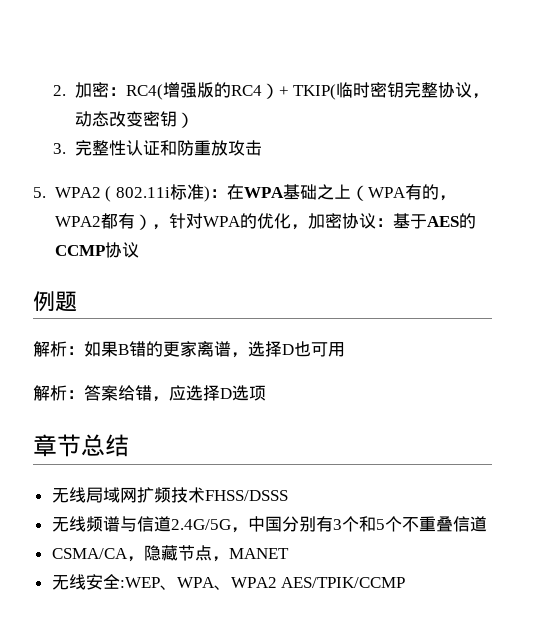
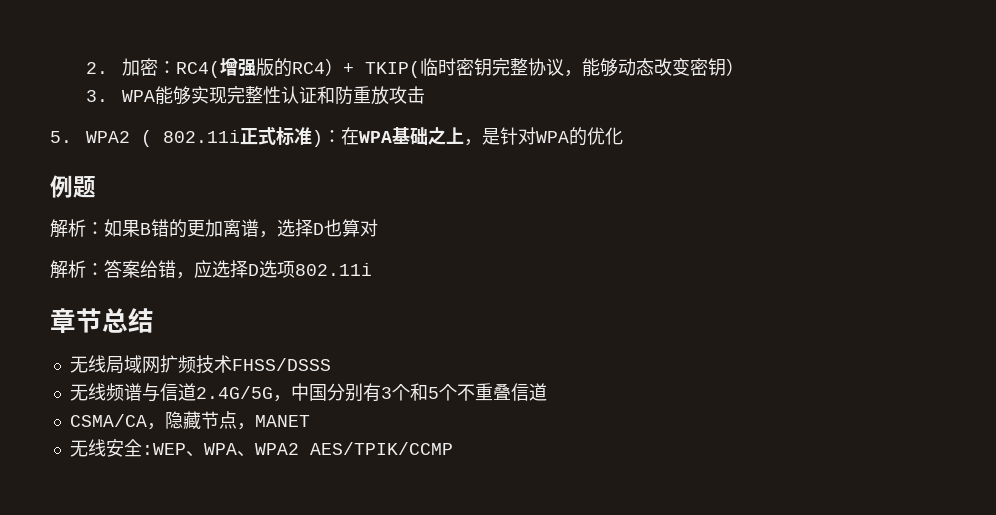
- 2.加密：RC4(增强版的RC4）+ TKIP(临时密钥完整协议，动态改变密钥）
+ 2.加密：RC4(增强版的RC4）+ TKIP(临时密钥完整协议，能够动态改变密钥）
- 3.完整性认证和防重放攻击
+ 3. WPA能够实现完整性认证和防重放攻击
- 5. WPA2 ( 802.11i标准)：在WPA基础之上（WPA有的，WPA2都有），针对WPA的优化，加密协议：基于AES的CCMP协议
+ 5. WPA2 ( 802.11i正式标准)：在WPA基础之上，是针对WPA的优化
- 解析：如果B错的更家离谱，选择D也可用
+ 解析：如果B错的更加离谱，选择D也算对
- 解析：答案给错，应选择D选项
+ 解析：答案给错，应选择D选项802.11i

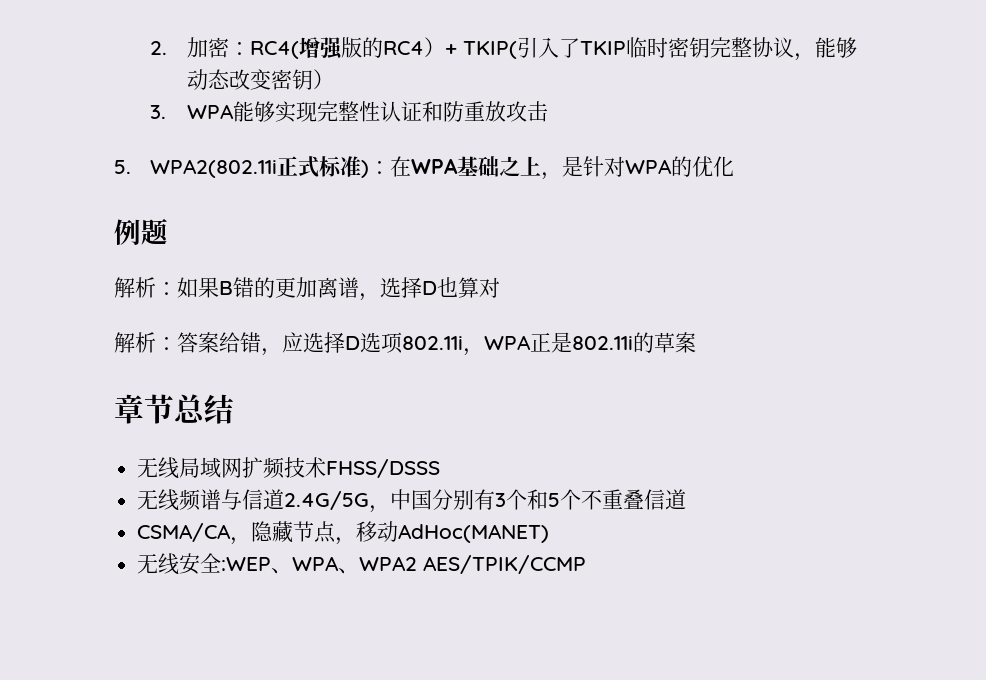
- 2.加密：RC4(增强版的RC4）+ TKIP(临时密钥完整协议，能够动态改变密钥）
+ 2.加密：RC4(增强版的RC4）+ TKIP(引入了TKIP临时密钥完整协议，能够动态改变密钥）
- 5. WPA2 ( 802.11i正式标准)：在WPA基础之上，是针对WPA的优化
+ 5. WPA2(802.11i正式标准)：在WPA基础之上，是针对WPA的优化
- 解析：答案给错，应选择D选项802.11i
+ 解析：答案给错，应选择D选项802.11i，WPA正是802.11i的草案
- CSMA/CA，隐藏节点，MANET
+ CSMA/CA，隐藏节点，移动AdHoc(MANET)

